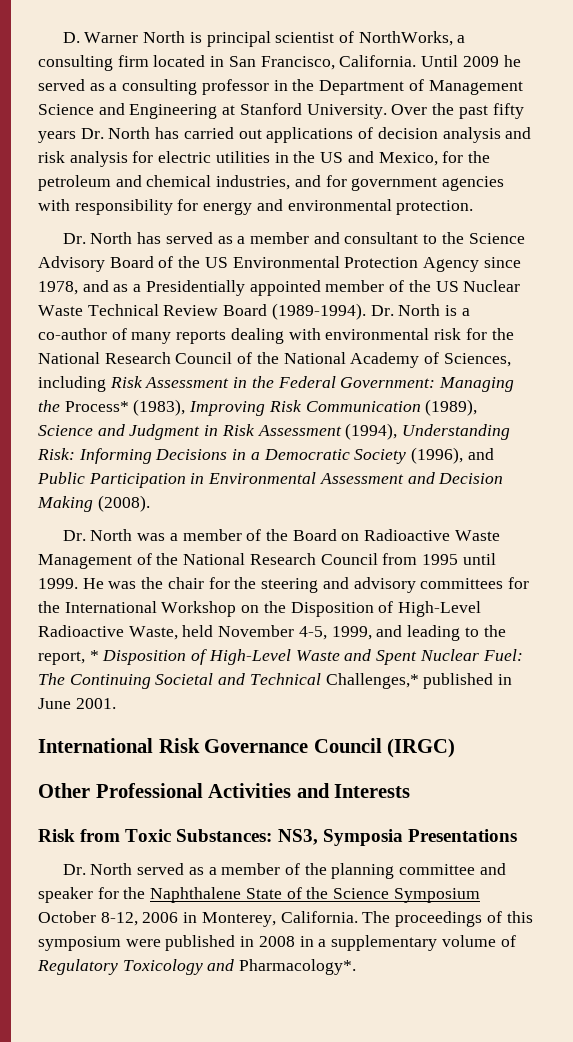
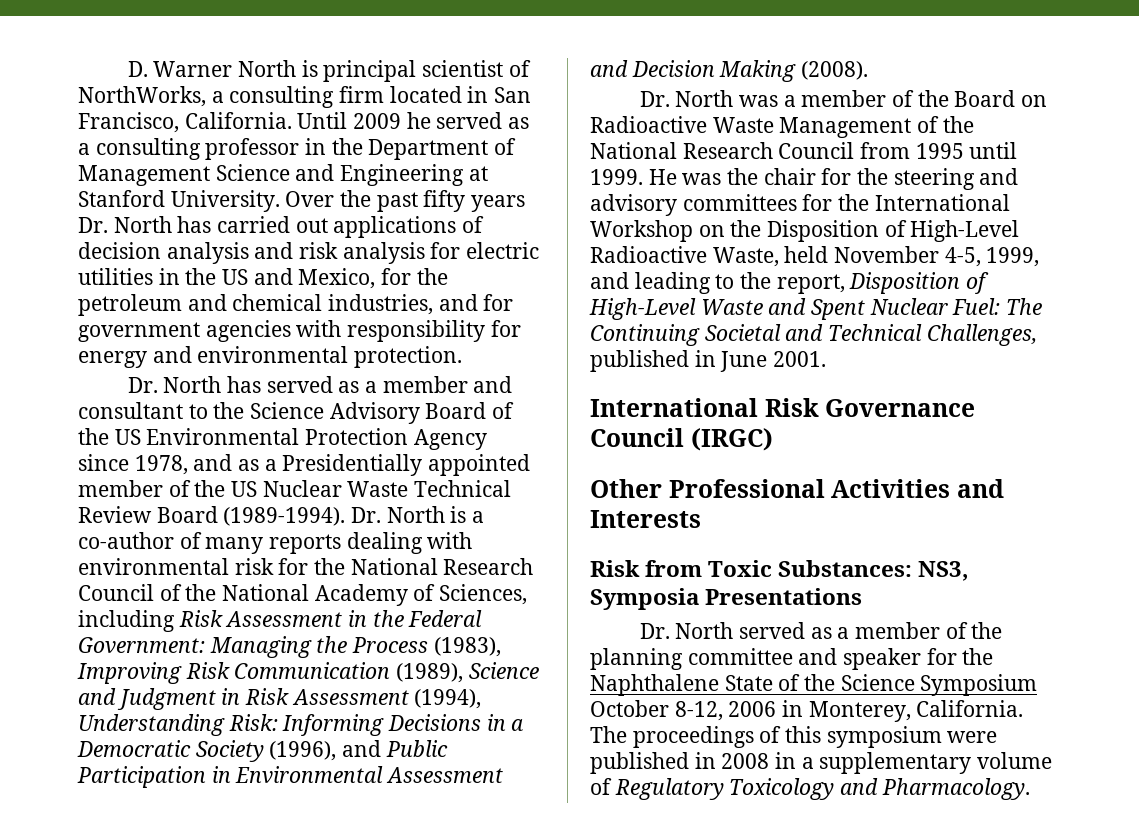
- Managing the Process* (1983), Improving Risk Communication (1989), Science and Judgment in Risk Assessment (1994), Understanding Risk:
+ Managing the Process (1983), Improving Risk Communication (1989), Science and Judgment in Risk Assessment (1994), Understanding Risk:
- He was the chair for the steering and advisory committees for the International Workshop on the Disposition of High-Level Radioactive Waste, held November 4-5, 1999, and leading to the report, * Disposition of High-Level Waste and Spent Nuclear Fuel: The Continuing Societal and Technical Challenges,* published in June 2001.
+ He was the chair for the steering and advisory committees for the International Workshop on the Disposition of High-Level Radioactive Waste, held November 4-5, 1999, and leading to the report, Disposition of High-Level Waste and Spent Nuclear Fuel: The Continuing Societal and Technical Challenges, published in June 2001.
- The proceedings of this symposium were published in 2008 in a supplementary volume of Regulatory Toxicology and Pharmacology*.
+ The proceedings of this symposium were published in 2008 in a supplementary volume of Regulatory Toxicology and Pharmacology.

